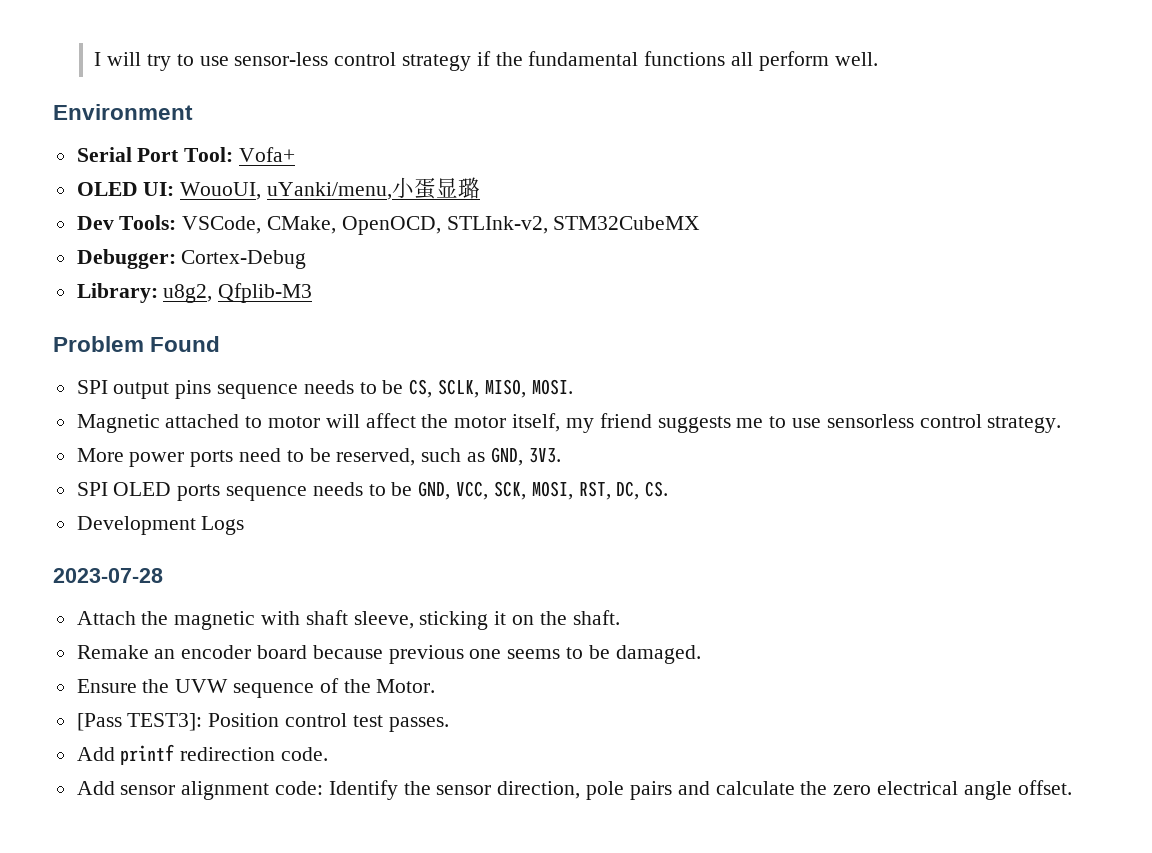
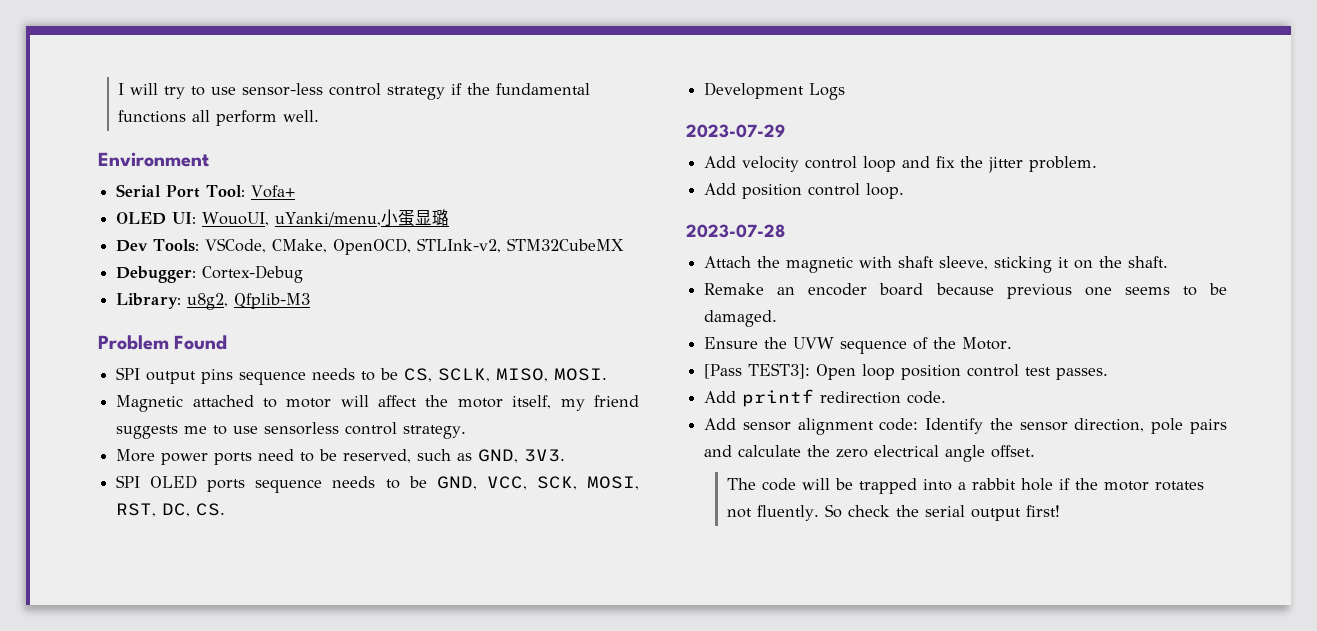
+ 2023-07-29
+ Add velocity control loop and fix the jitter problem.
+ Add position control loop.
- [Pass TEST3]: Position control test passes.
+ [Pass TEST3]: Open loop position control test passes.
+ The code will be trapped into a rabbit hole if the motor rotates not fluently. So check the serial output first!

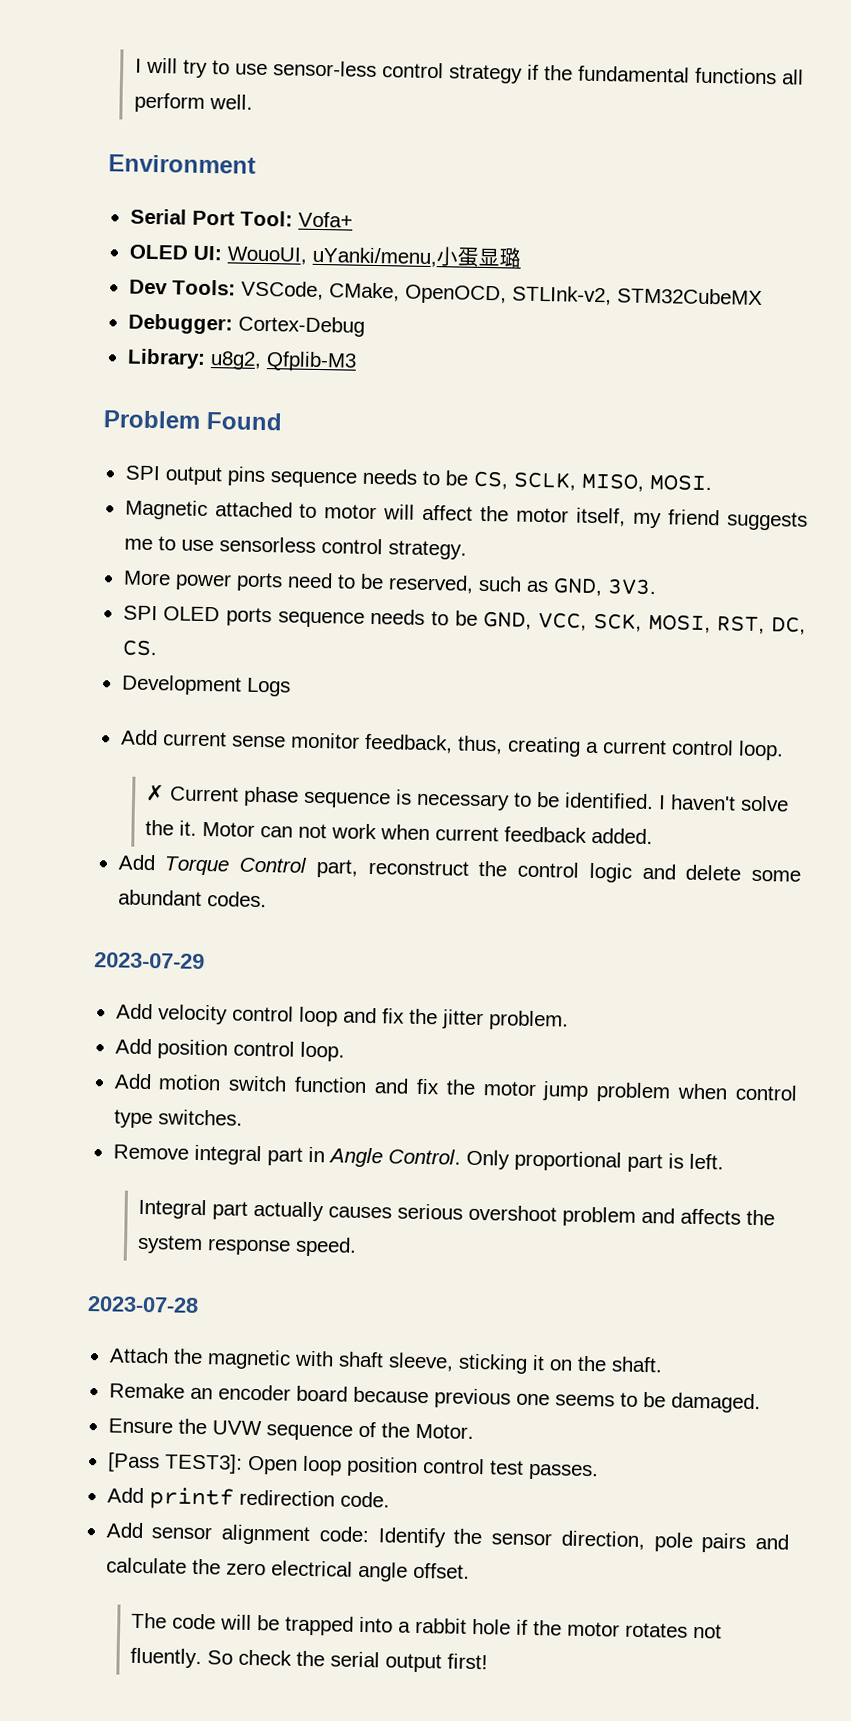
+ Add current sense monitor feedback, thus, creating a current control loop.
+ ✗ Current phase sequence is necessary to be identified. I haven't solve the it. Motor can not work when current feedback added.
+ Add Torque Control part, reconstruct the control logic and delete some abundant codes.
+ Add motion switch function and fix the motor jump problem when control type switches.
+ Remove integral part in Angle Control. Only proportional part is left.
+ Integral part actually causes serious overshoot problem and affects the system response speed.

